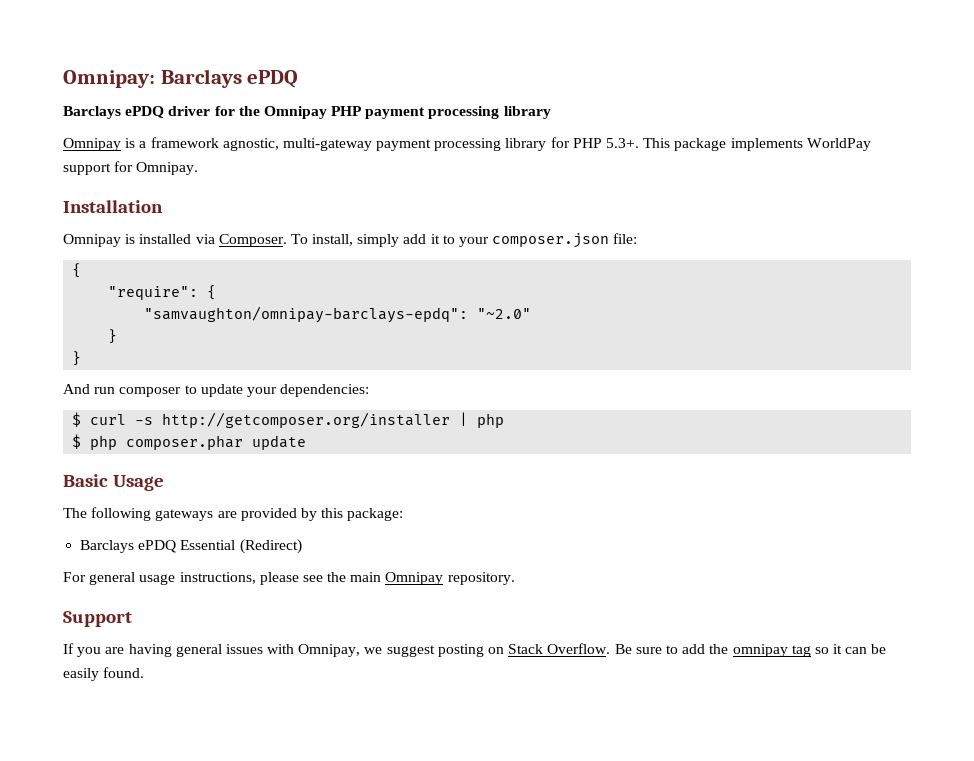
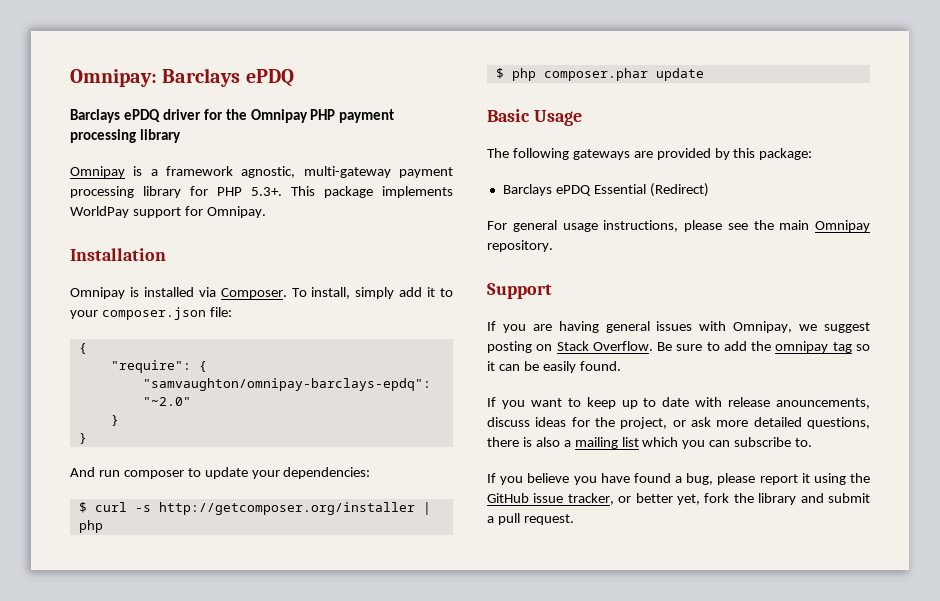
+ If you want to keep up to date with release anouncements, discuss ideas for the project, or ask more detailed questions, there is also a mailing list which you can subscribe to.
+ If you believe you have found a bug, please report it using the GitHub issue tracker, or better yet, fork the library and submit a pull request.

